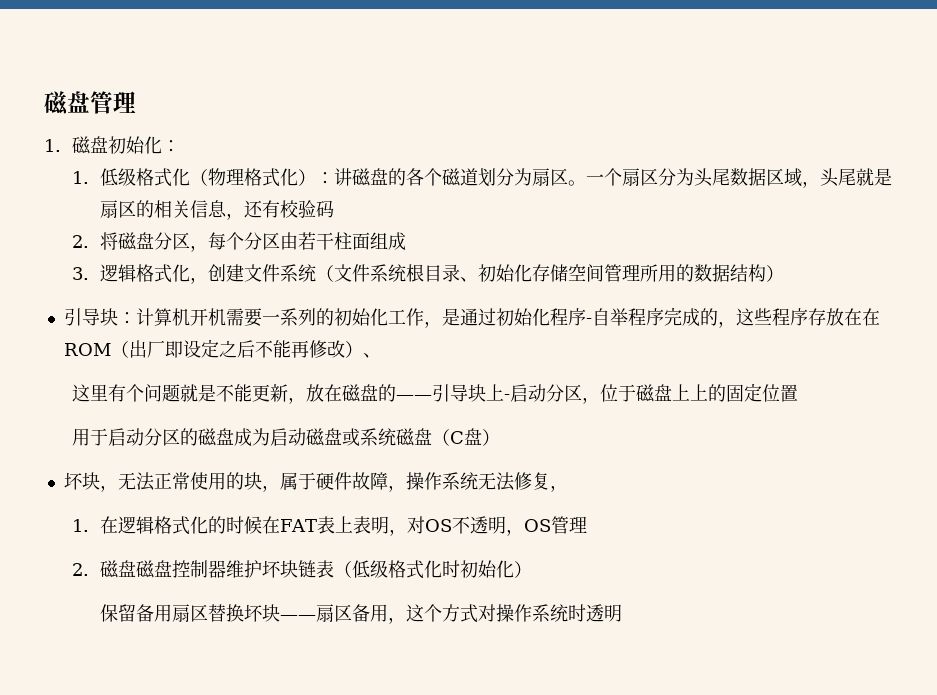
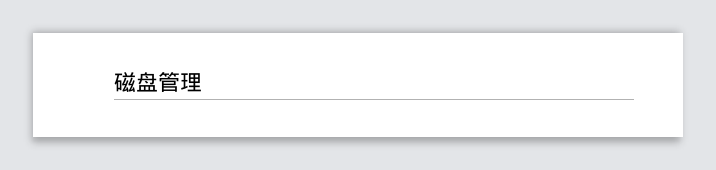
- 1.磁盘初始化：
- 1.低级格式化（物理格式化）：讲磁盘的各个磁道划分为扇区。一个扇区分为头尾数据区域，头尾就是扇区的相关信息，还有校验码
- 2.将磁盘分区，每个分区由若干柱面组成
- 3.逻辑格式化，创建文件系统（文件系统根目录、初始化存储空间管理所用的数据结构）
- 引导块：计算机开机需要一系列的初始化工作，是通过初始化程序-自举程序完成的，这些程序存放在在ROM（出厂即设定之后不能再修改）、
- 这里有个问题就是不能更新，放在磁盘的——引导块上-启动分区，位于磁盘上上的固定位置
- 用于启动分区的磁盘成为启动磁盘或系统磁盘（C盘）
- 坏块，无法正常使用的块，属于硬件故障，操作系统无法修复，
- 1.在逻辑格式化的时候在FAT表上表明，对OS不透明，OS管理
- 2.磁盘磁盘控制器维护坏块链表（低级格式化时初始化）
- 保留备用扇区替换坏块——扇区备用，这个方式对操作系统时透明

